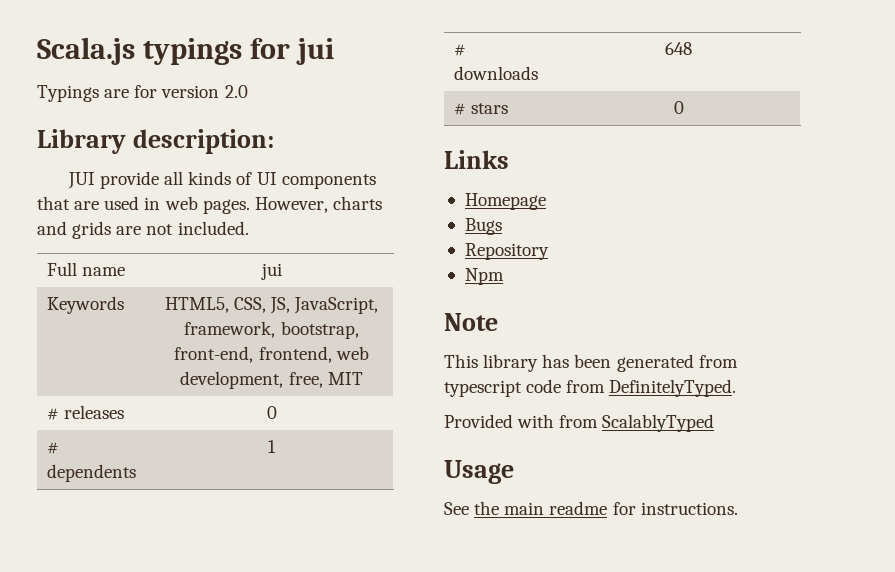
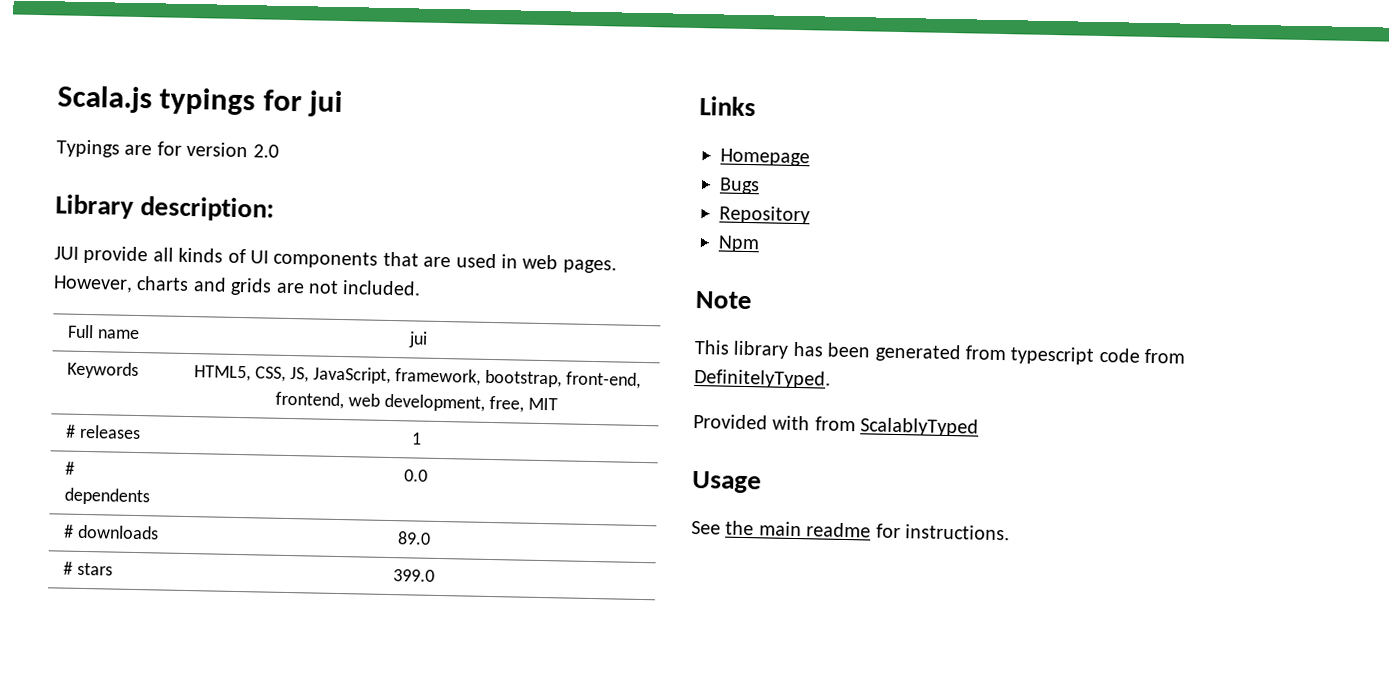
- # releases | 0
+ # releases | 1
- # dependents | 1
+ # dependents | 0.0
- # downloads | 648
+ # downloads | 89.0
- # stars | 0
+ # stars | 399.0

